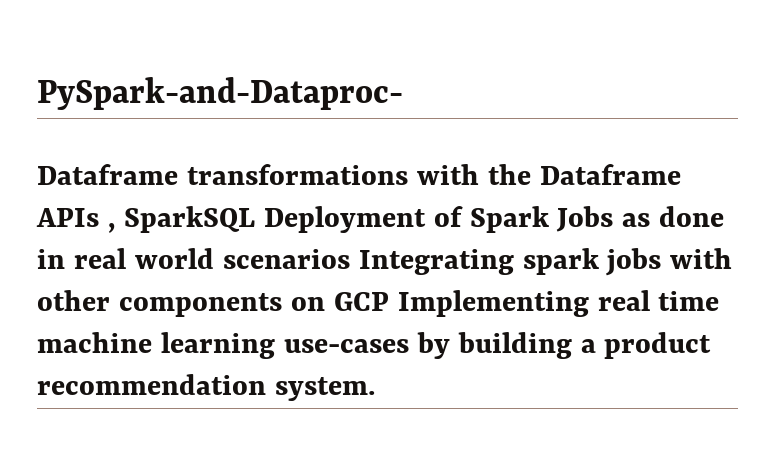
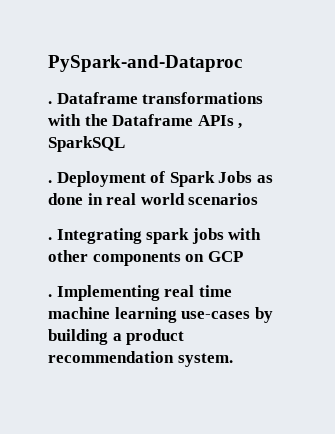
- PySpark-and-Dataproc-
- Dataframe transformations with the Dataframe APIs , SparkSQL Deployment of Spark Jobs as done in real world scenarios Integrating spark jobs with other components on GCP Implementing real time machine learning use-cases by building a product recommendation system.
+ PySpark-and-Dataproc
+ . Dataframe transformations with the Dataframe APIs , SparkSQL
+ . Deployment of Spark Jobs as done in real world scenarios
+ . Integrating spark jobs with other components on GCP
+ . Implementing real time machine learning use-cases by building a product recommendation system.

